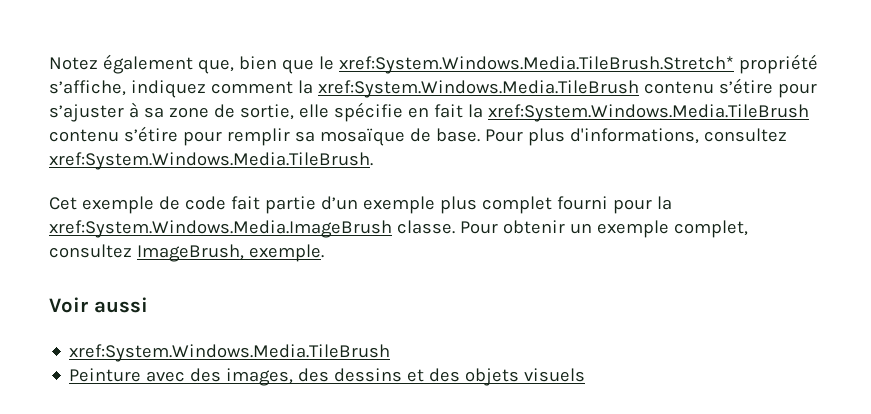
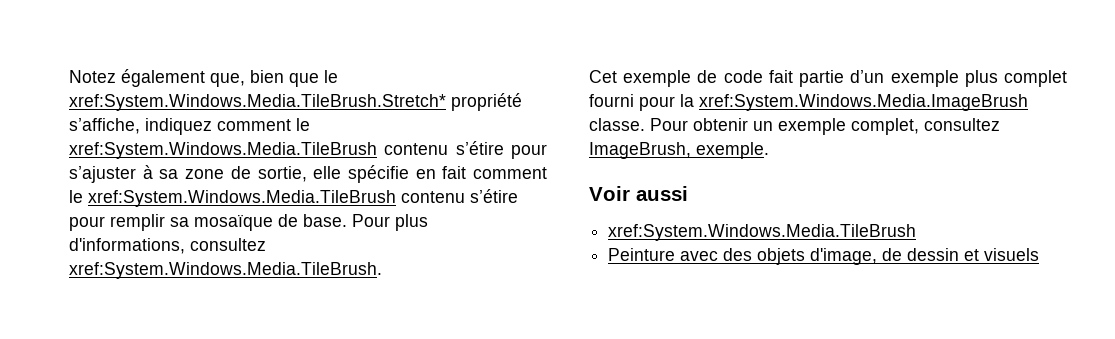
- Notez également que, bien que le xref:System.Windows.Media.TileBrush.Stretch* propriété s’affiche, indiquez comment la xref:System.Windows.Media.TileBrush contenu s’étire pour s’ajuster à sa zone de sortie, elle spécifie en fait la xref:System.Windows.Media.TileBrush contenu s’étire pour remplir sa mosaïque de base.
+ Notez également que, bien que le xref:System.Windows.Media.TileBrush.Stretch* propriété s’affiche, indiquez comment le xref:System.Windows.Media.TileBrush contenu s’étire pour s’ajuster à sa zone de sortie, elle spécifie en fait comment le xref:System.Windows.Media.TileBrush contenu s’étire pour remplir sa mosaïque de base.
- Peinture avec des images, des dessins et des objets visuels
+ Peinture avec des objets d'image, de dessin et visuels

